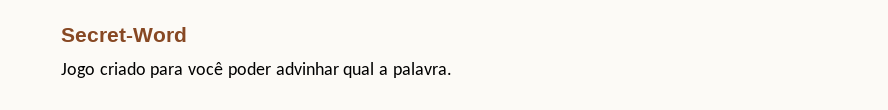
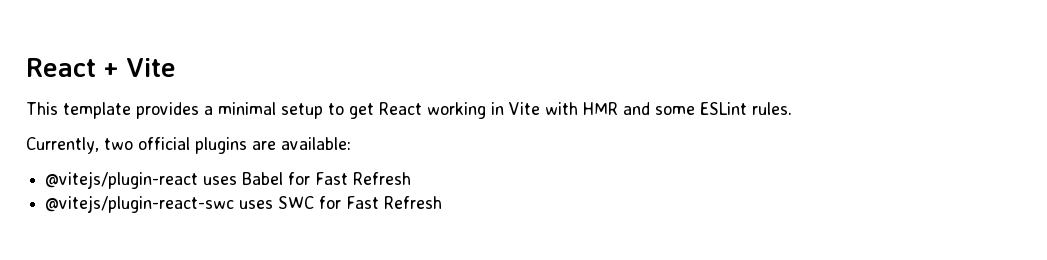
- Secret-Word
- Jogo criado para você poder advinhar qual a palavra.
+ React + Vite
+ This template provides a minimal setup to get React working in Vite with HMR and some ESLint rules.
+ Currently, two official plugins are available:
+ @vitejs/plugin-react uses Babel for Fast Refresh
+ @vitejs/plugin-react-swc uses SWC for Fast Refresh

